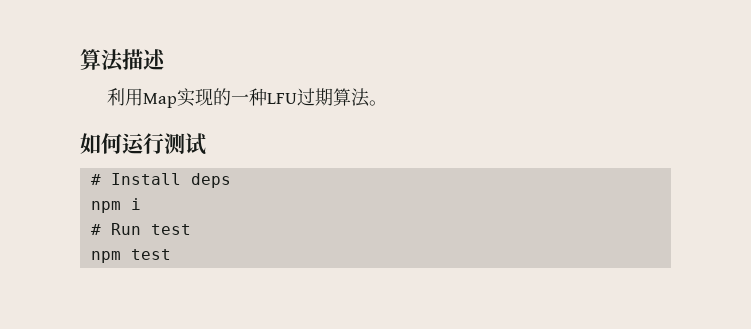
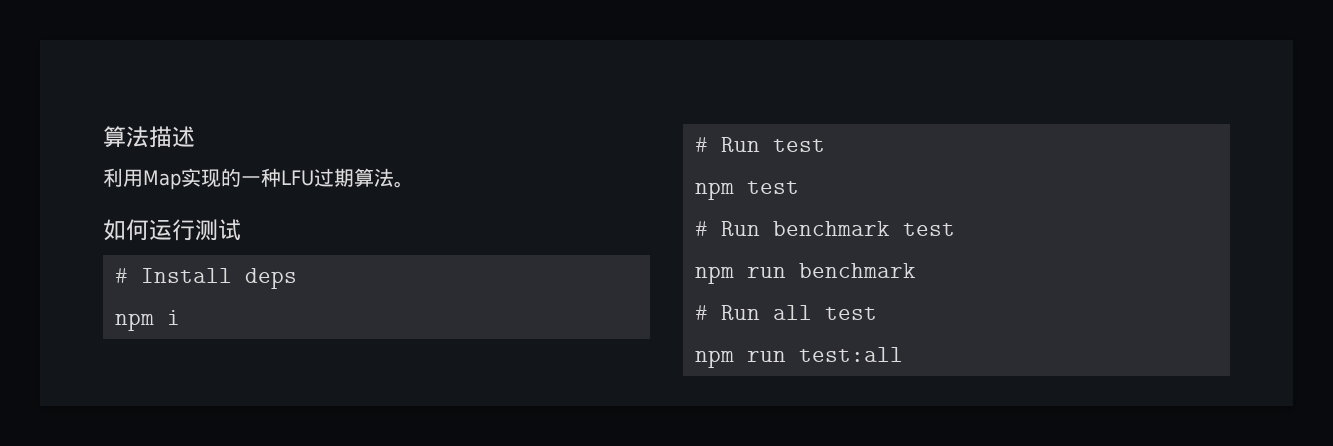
+ # Run benchmark test
+ npm run benchmark
+ # Run all test
+ npm run test:all

